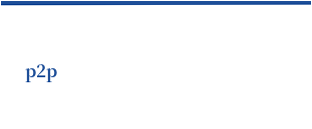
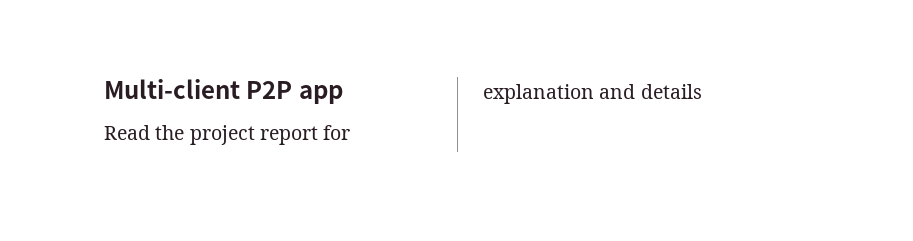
- p2p
+ Multi-client P2P app
+ Read the project report for explanation and details

